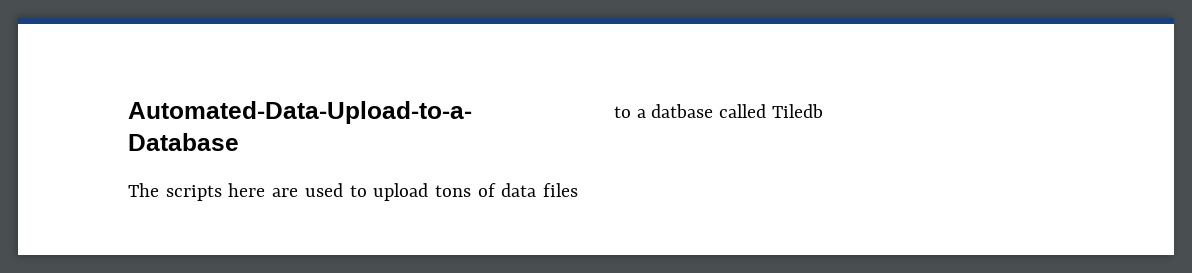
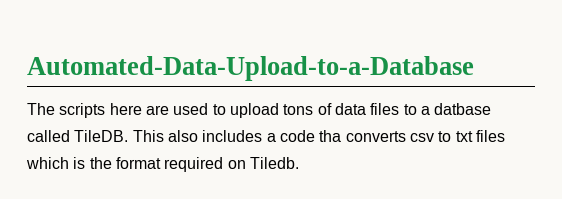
- The scripts here are used to upload tons of data files to a datbase called Tiledb
+ The scripts here are used to upload tons of data files to a datbase called TileDB. This also includes a code tha converts csv to txt files which is the format required on Tiledb.

